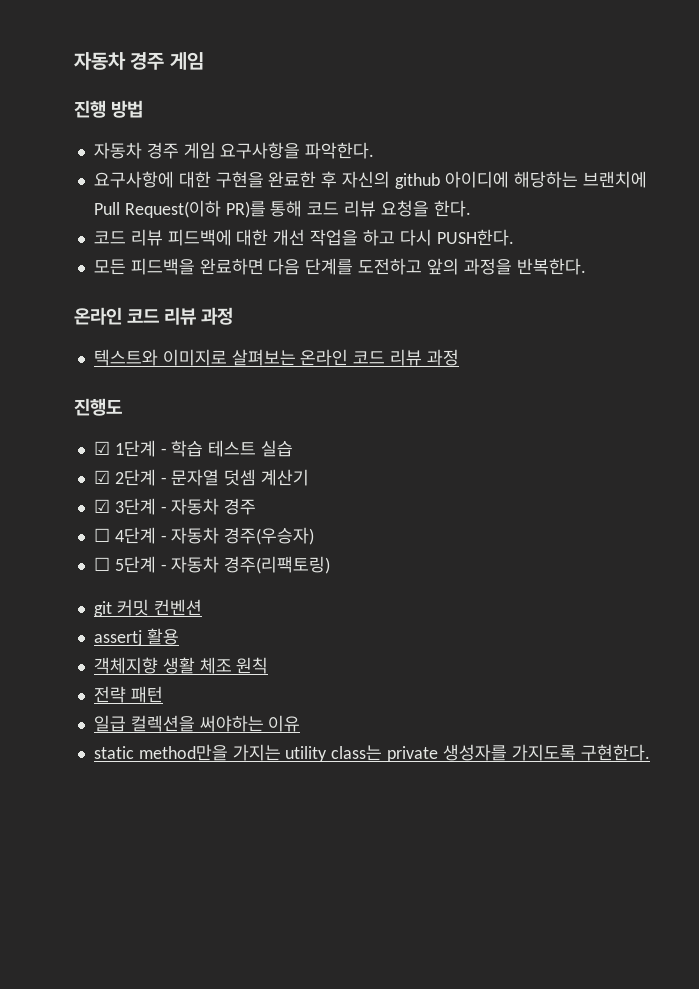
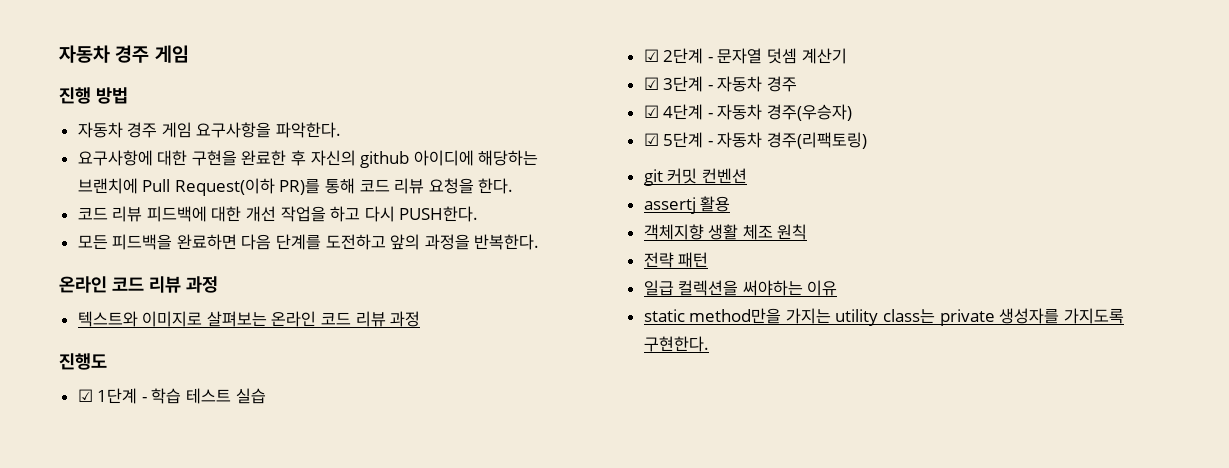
- ☐ 4단계 - 자동차 경주(우승자)
+ ☑ 4단계 - 자동차 경주(우승자)
- ☐ 5단계 - 자동차 경주(리팩토링)
+ ☑ 5단계 - 자동차 경주(리팩토링)

